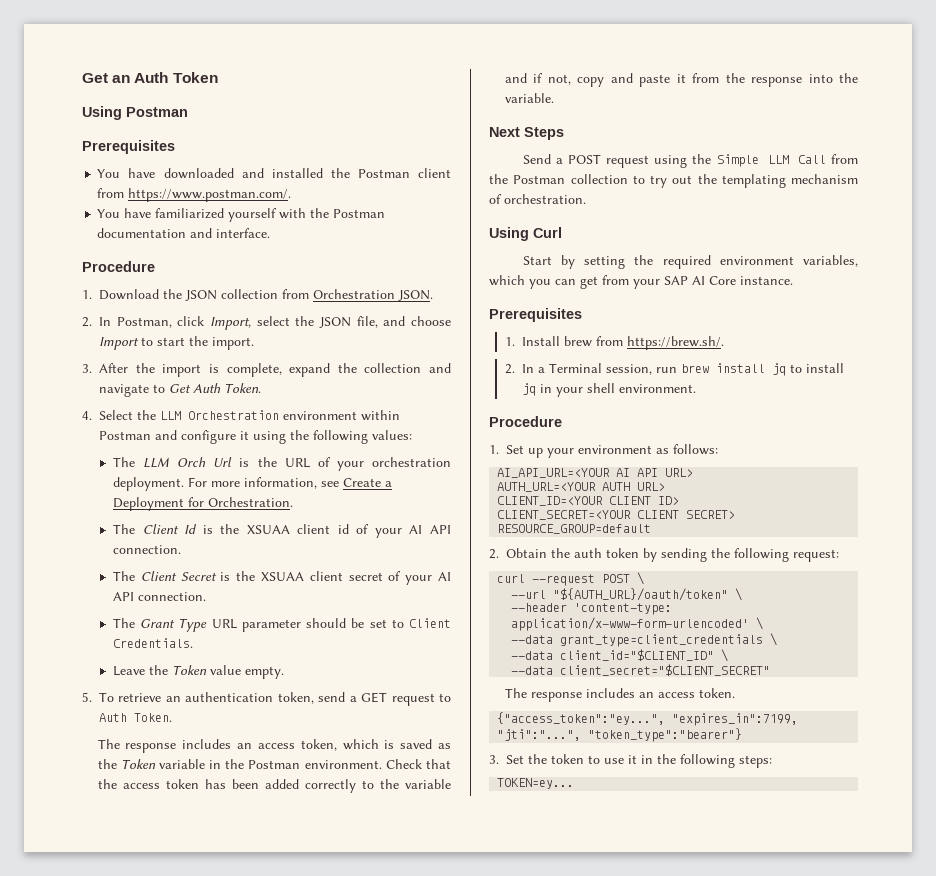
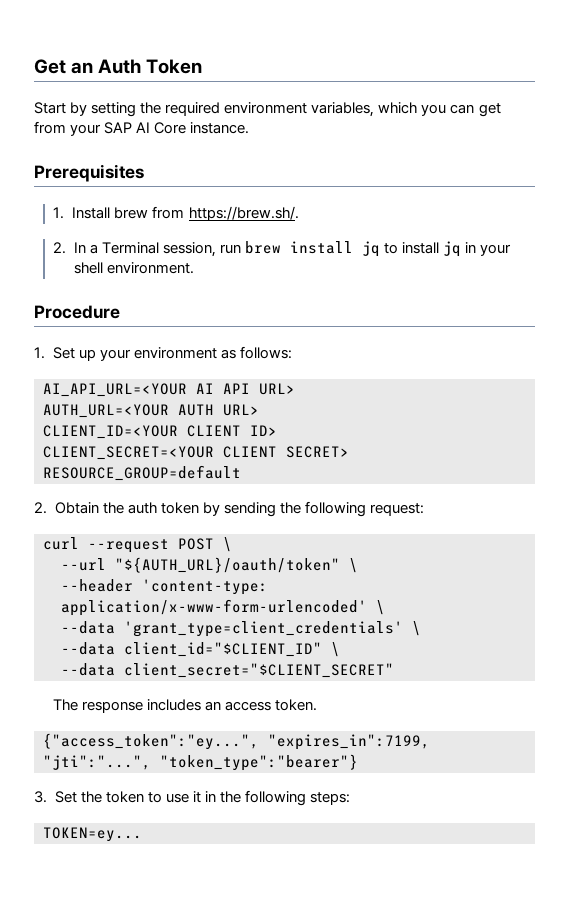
- Using Postman
- Prerequisites
- You have downloaded and installed the Postman client from https://www.postman.com/.
- You have familiarized yourself with the Postman documentation and interface.
- Procedure
- 1. Download the JSON collection from Orchestration JSON.
- 2. In Postman, click Import, select the JSON file, and choose Import to start the import.
- 3. After the import is complete, expand the collection and navigate to Get Auth Token.
- 4. Select the LLM Orchestration environment within Postman and configure it using the following values:
- The LLM Orch Url is the URL of your orchestration deployment. For more information, see Create a Deployment for Orchestration.
- The Client Id is the XSUAA client id of your AI API connection.
- The Client Secret is the XSUAA client secret of your AI API connection.
- The Grant Type URL parameter should be set to Client Credentials.
- Leave the Token value empty.
- 5. To retrieve an authentication token, send a GET request to Auth Token.
- The response includes an access token, which is saved as the Token variable in the Postman environment. Check that the access token has been added correctly to the variable and if not, copy and paste it from the response into the variable.
- Next Steps
- Send a POST request using the Simple LLM Call from the Postman collection to try out the templating mechanism of orchestration.
- Using Curl
- --data grant_type=client_credentials \
+ --data 'grant_type=client_credentials' \

